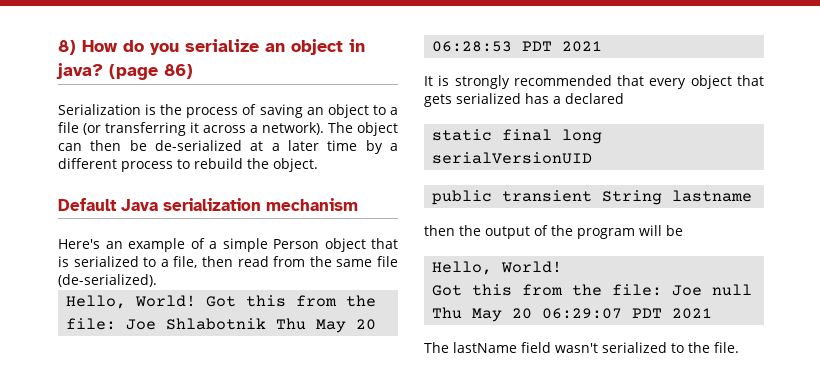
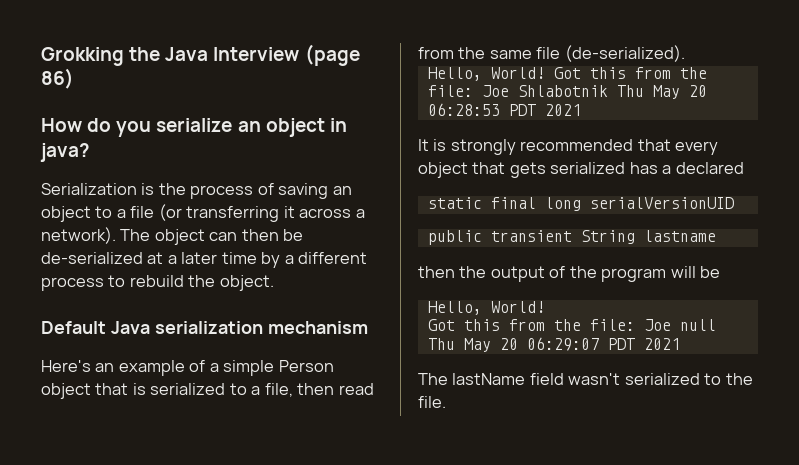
- 8) How do you serialize an object in java? (page 86)
+ Grokking the Java Interview (page 86)
+ How do you serialize an object in java?

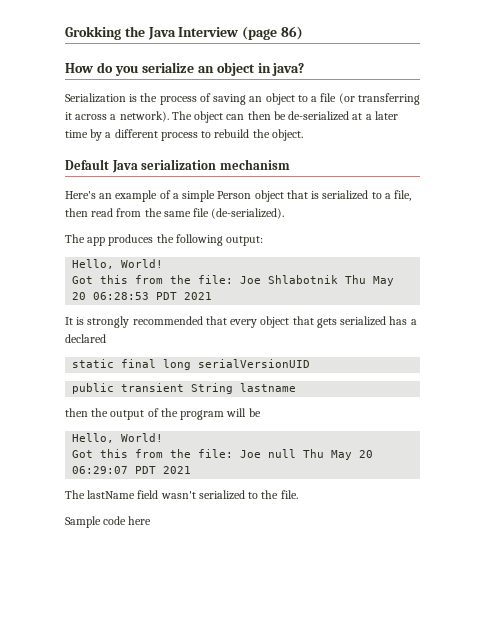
- Hello, World! Got this from the file: Joe Shlabotnik Thu May 20 06:28:53 PDT 2021
+ The app produces the following output:
+ Hello, World!
+ Got this from the file: Joe Shlabotnik Thu May 20 06:28:53 PDT 2021
+ Sample code here

